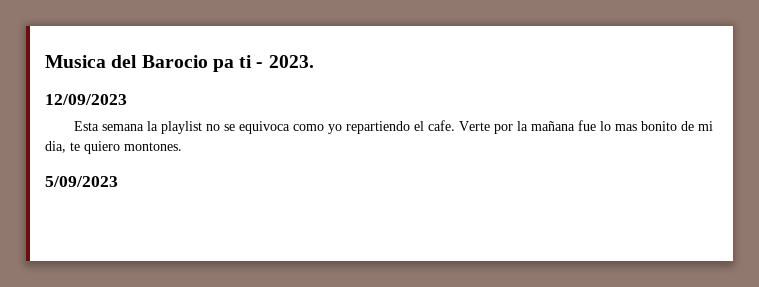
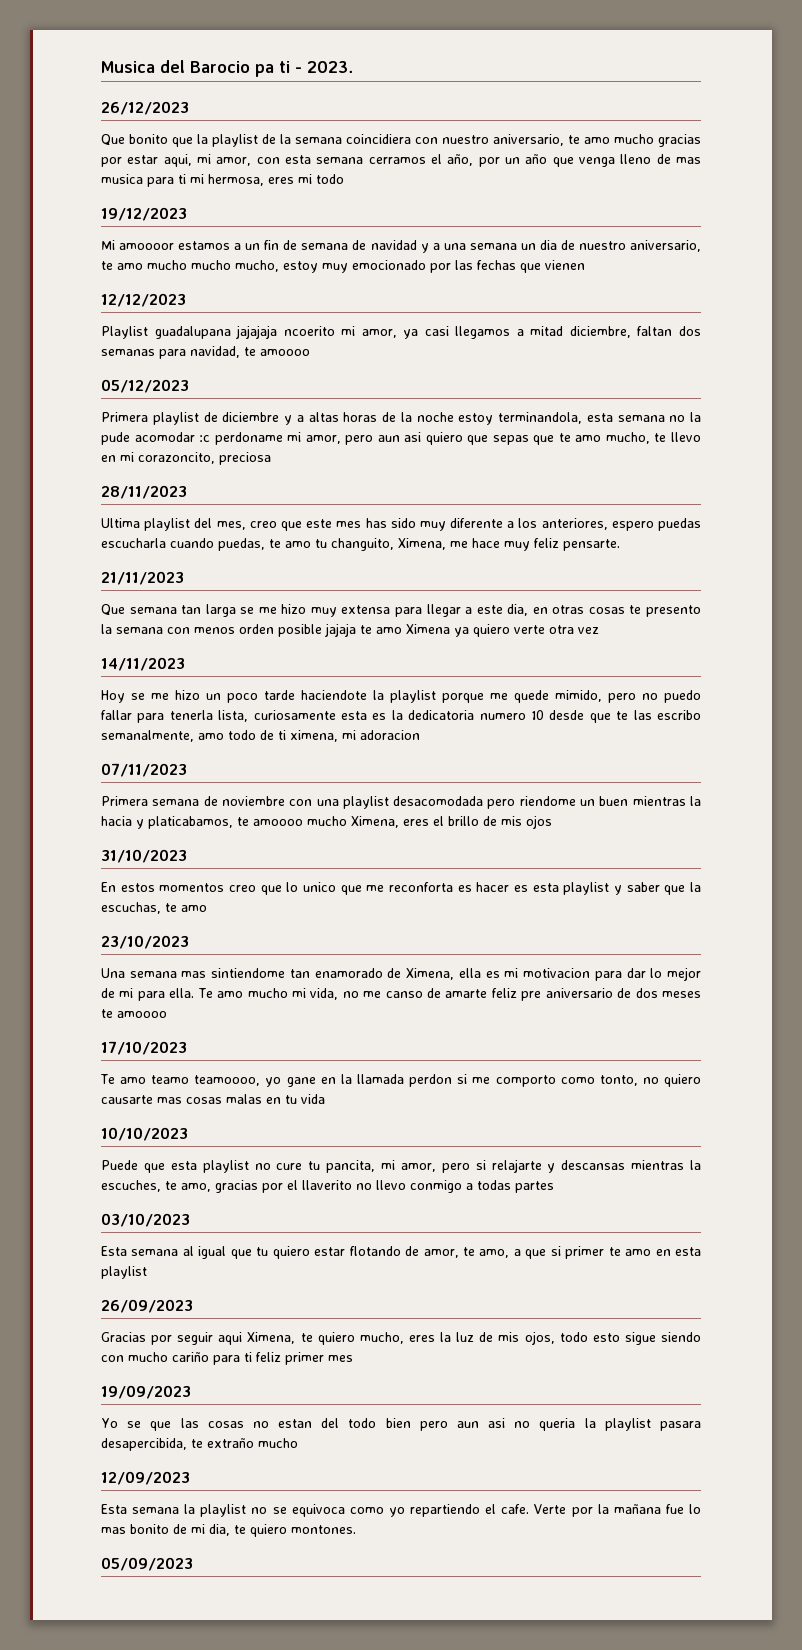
+ 26/12/2023
+ Que bonito que la playlist de la semana coincidiera con nuestro aniversario, te amo mucho gracias por estar aqui, mi amor, con esta semana cerramos el año, por un año que venga lleno de mas musica para ti mi hermosa, eres mi todo
+ 19/12/2023
+ Mi amoooor estamos a un fin de semana de navidad y a una semana un dia de nuestro aniversario, te amo mucho mucho mucho, estoy muy emocionado por las fechas que vienen
+ 12/12/2023
+ Playlist guadalupana jajajaja ncoerito mi amor, ya casi llegamos a mitad diciembre, faltan dos semanas para navidad, te amoooo
+ 05/12/2023
+ Primera playlist de diciembre y a altas horas de la noche estoy terminandola, esta semana no la pude acomodar :c perdoname mi amor, pero aun asi quiero que sepas que te amo mucho, te llevo en mi corazoncito, preciosa
+ 28/11/2023
+ Ultima playlist del mes, creo que este mes has sido muy diferente a los anteriores, espero puedas escucharla cuando puedas, te amo tu changuito, Ximena, me hace muy feliz pensarte.
+ 21/11/2023
+ Que semana tan larga se me hizo muy extensa para llegar a este dia, en otras cosas te presento la semana con menos orden posible jajaja te amo Ximena ya quiero verte otra vez
+ 14/11/2023
+ Hoy se me hizo un poco tarde haciendote la playlist porque me quede mimido, pero no puedo fallar para tenerla lista, curiosamente esta es la dedicatoria numero 10 desde que te las escribo semanalmente, amo todo de ti ximena, mi adoracion
+ 07/11/2023
+ Primera semana de noviembre con una playlist desacomodada pero riendome un buen mientras la hacia y platicabamos, te amoooo mucho Ximena, eres el brillo de mis ojos
+ 31/10/2023
+ En estos momentos creo que lo unico que me reconforta es hacer es esta playlist y saber que la escuchas, te amo
+ 23/10/2023
+ Una semana mas sintiendome tan enamorado de Ximena, ella es mi motivacion para dar lo mejor de mi para ella. Te amo mucho mi vida, no me canso de amarte feliz pre aniversario de dos meses te amoooo
+ 17/10/2023
+ Te amo teamo teamoooo, yo gane en la llamada perdon si me comporto como tonto, no quiero causarte mas cosas malas en tu vida
+ 10/10/2023
+ Puede que esta playlist no cure tu pancita, mi amor, pero si relajarte y descansas mientras la escuches, te amo, gracias por el llaverito no llevo conmigo a todas partes
+ 03/10/2023
+ Esta semana al igual que tu quiero estar flotando de amor, te amo, a que si primer te amo en esta playlist
+ 26/09/2023
+ Gracias por seguir aqui Ximena, te quiero mucho, eres la luz de mis ojos, todo esto sigue siendo con mucho cariño para ti feliz primer mes
+ 19/09/2023
+ Yo se que las cosas no estan del todo bien pero aun asi no queria la playlist pasara desapercibida, te extraño mucho
- 5/09/2023
+ 05/09/2023

